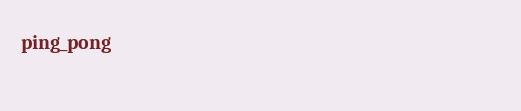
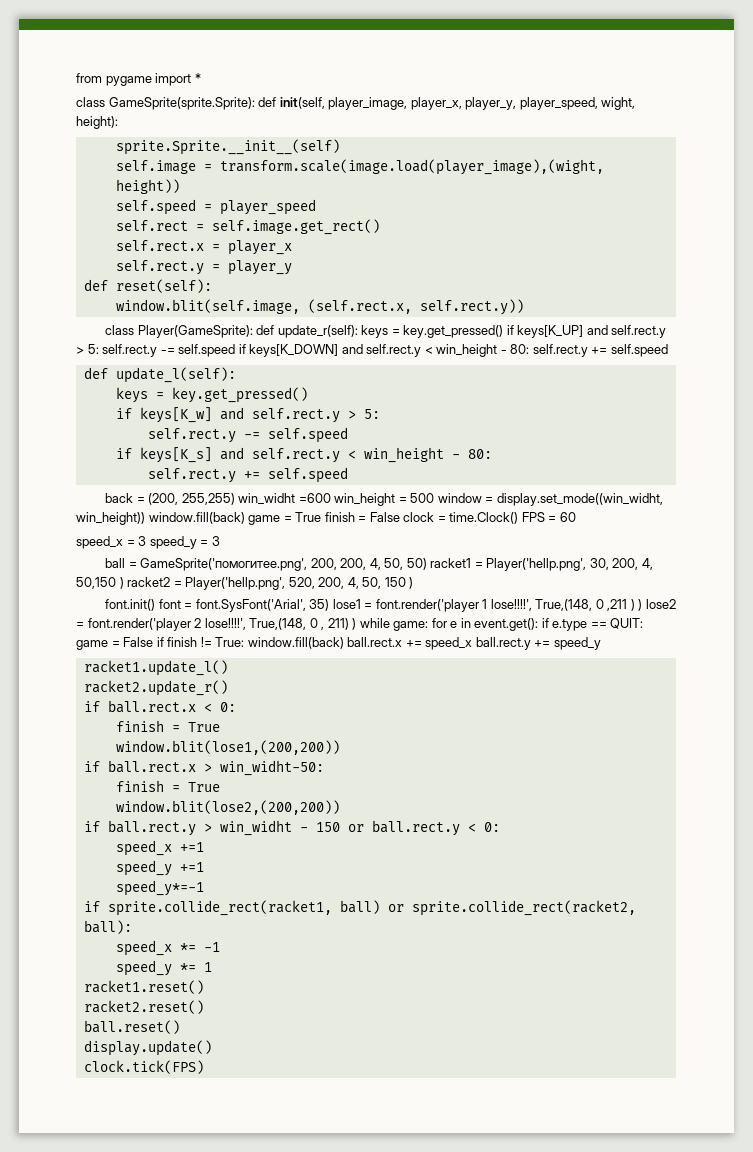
- ping_pong
+ from pygame import *
+ class GameSprite(sprite.Sprite): def init(self, player_image, player_x, player_y, player_speed, wight, height):
+ sprite.Sprite.__init__(self)
+ self.image = transform.scale(image.load(player_image),(wight, height))
+ self.speed = player_speed
+ self.rect = self.image.get_rect()
+ self.rect.x = player_x
+ self.rect.y = player_y
+ def reset(self):
+ window.blit(self.image, (self.rect.x, self.rect.y))
+ class Player(GameSprite): def update_r(self): keys = key.get_pressed() if keys[K_UP] and self.rect.y > 5: self.rect.y -= self.speed if keys[K_DOWN] and self.rect.y < win_height - 80: self.rect.y += self.speed
+ def update_l(self):
+ keys = key.get_pressed()
+ if keys[K_w] and self.rect.y > 5:
+ self.rect.y -= self.speed
+ if keys[K_s] and self.rect.y < win_height - 80:
+ self.rect.y += self.speed
+ back = (200, 255,255) win_widht =600 win_height = 500 window = display.set_mode((win_widht, win_height)) window.fill(back) game = True finish = False clock = time.Clock() FPS = 60
+ speed_x = 3 speed_y = 3
+ ball = GameSprite('помогитее.png', 200, 200, 4, 50, 50) racket1 = Player('hellp.png', 30, 200, 4, 50,150 ) racket2 = Player('hellp.png', 520, 200, 4, 50, 150 )
+ font.init() font = font.SysFont('Arial', 35) lose1 = font.render('player 1 lose!!!!', True,(148, 0 ,211 ) ) lose2 = font.render('player 2 lose!!!!', True,(148, 0 , 211) ) while game: for e in event.get(): if e.type == QUIT: game = False if finish != True: window.fill(back) ball.rect.x += speed_x ball.rect.y += speed_y
+ racket1.update_l()
+ racket2.update_r()
+ if ball.rect.x < 0:
+ finish = True
+ window.blit(lose1,(200,200))
+ if ball.rect.x > win_widht-50:
+ finish = True
+ window.blit(lose2,(200,200))
+ if ball.rect.y > win_widht - 150 or ball.rect.y < 0:
+ speed_x +=1
+ speed_y +=1
+ speed_y*=-1
+ if sprite.collide_rect(racket1, ball) or sprite.collide_rect(racket2, ball):
+ speed_x *= -1
+ speed_y *= 1
+ racket1.reset()
+ racket2.reset()
+ ball.reset()
+ display.update()
+ clock.tick(FPS)

